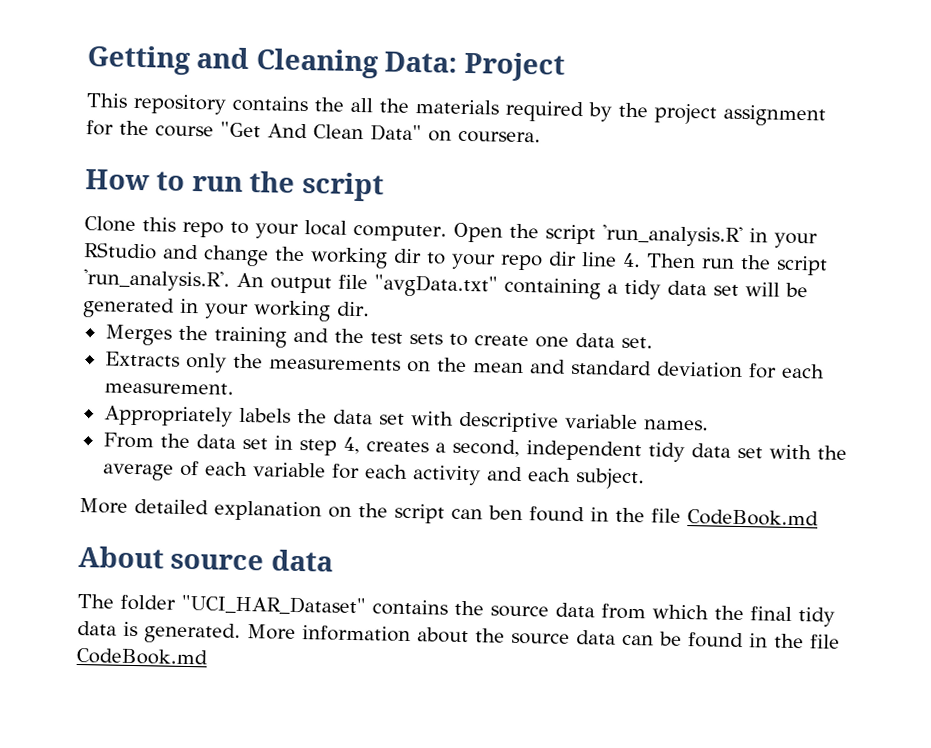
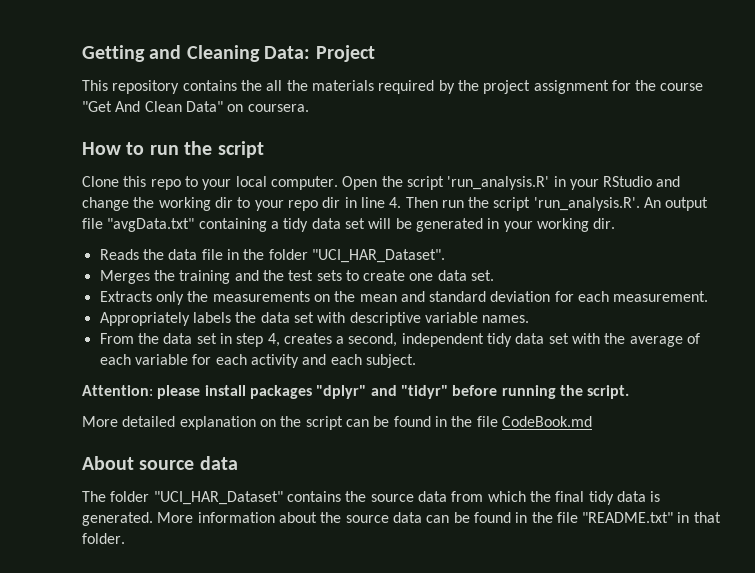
- Open the script 'run_analysis.R' in your RStudio and change the working dir to your repo dir line 4. Then run the script 'run_analysis.R'. An output file "avgData.txt" containing a tidy data set will be generated in your working dir.
+ Open the script 'run_analysis.R' in your RStudio and change the working dir to your repo dir in line 4. Then run the script 'run_analysis.R'. An output file "avgData.txt" containing a tidy data set will be generated in your working dir.
+ Reads the data file in the folder "UCI_HAR_Dataset".
+ Attention: please install packages "dplyr" and "tidyr" before running the script.
- More detailed explanation on the script can ben found in the file CodeBook.md
+ More detailed explanation on the script can be found in the file CodeBook.md
- More information about the source data can be found in the file CodeBook.md
+ More information about the source data can be found in the file "README.txt" in that folder.

